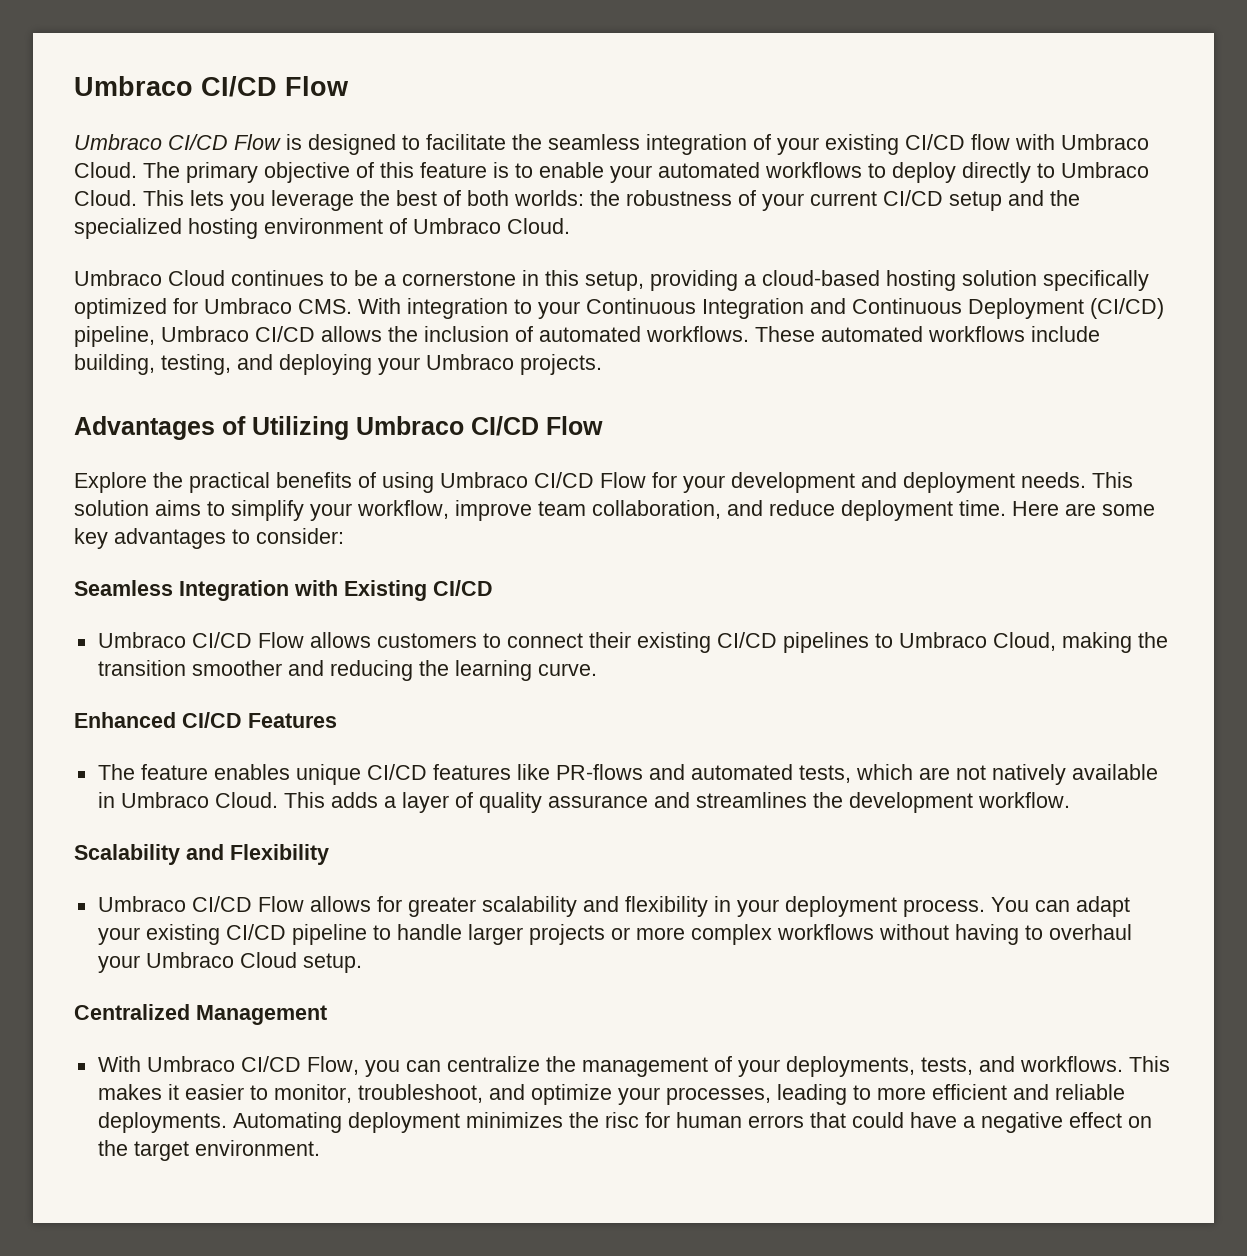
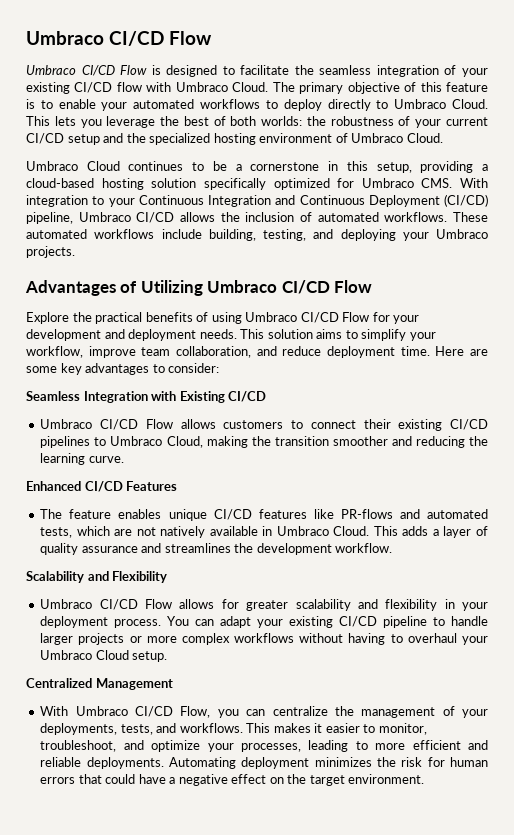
- Automating deployment minimizes the risc for human errors that could have a negative effect on the target environment.
+ Automating deployment minimizes the risk for human errors that could have a negative effect on the target environment.

